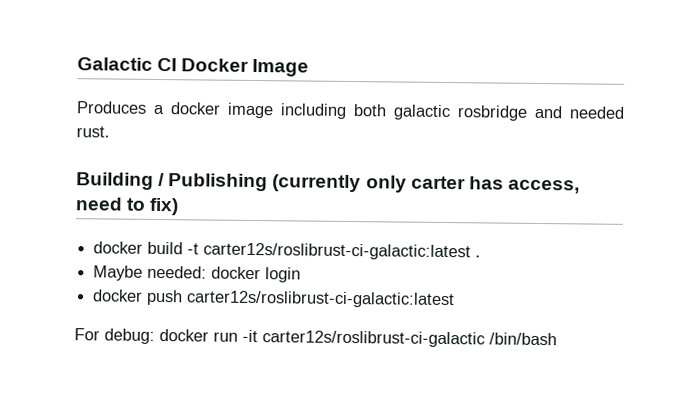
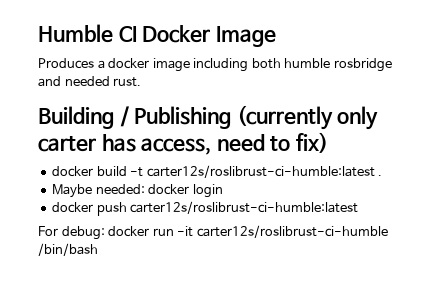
- Galactic CI Docker Image
+ Humble CI Docker Image
- Produces a docker image including both galactic rosbridge and needed rust.
+ Produces a docker image including both humble rosbridge and needed rust.
- docker build -t carter12s/roslibrust-ci-galactic:latest .
+ docker build -t carter12s/roslibrust-ci-humble:latest .
- docker push carter12s/roslibrust-ci-galactic:latest
+ docker push carter12s/roslibrust-ci-humble:latest
- For debug: docker run -it carter12s/roslibrust-ci-galactic /bin/bash
+ For debug: docker run -it carter12s/roslibrust-ci-humble /bin/bash

